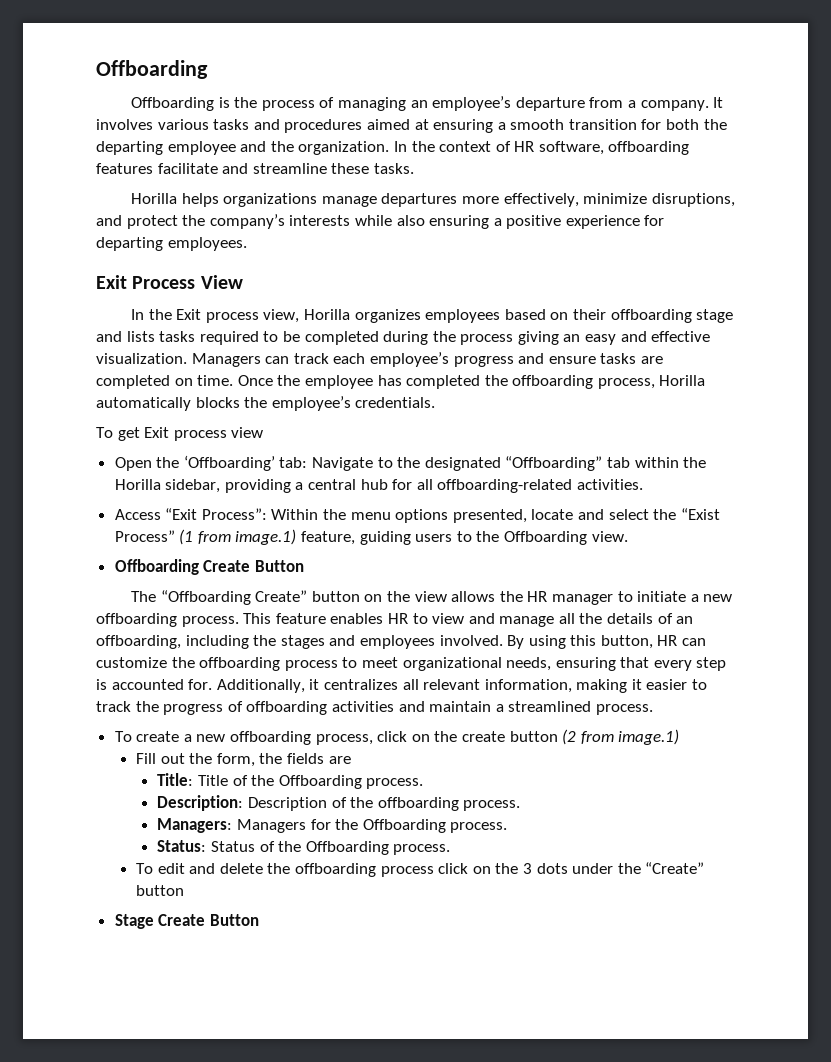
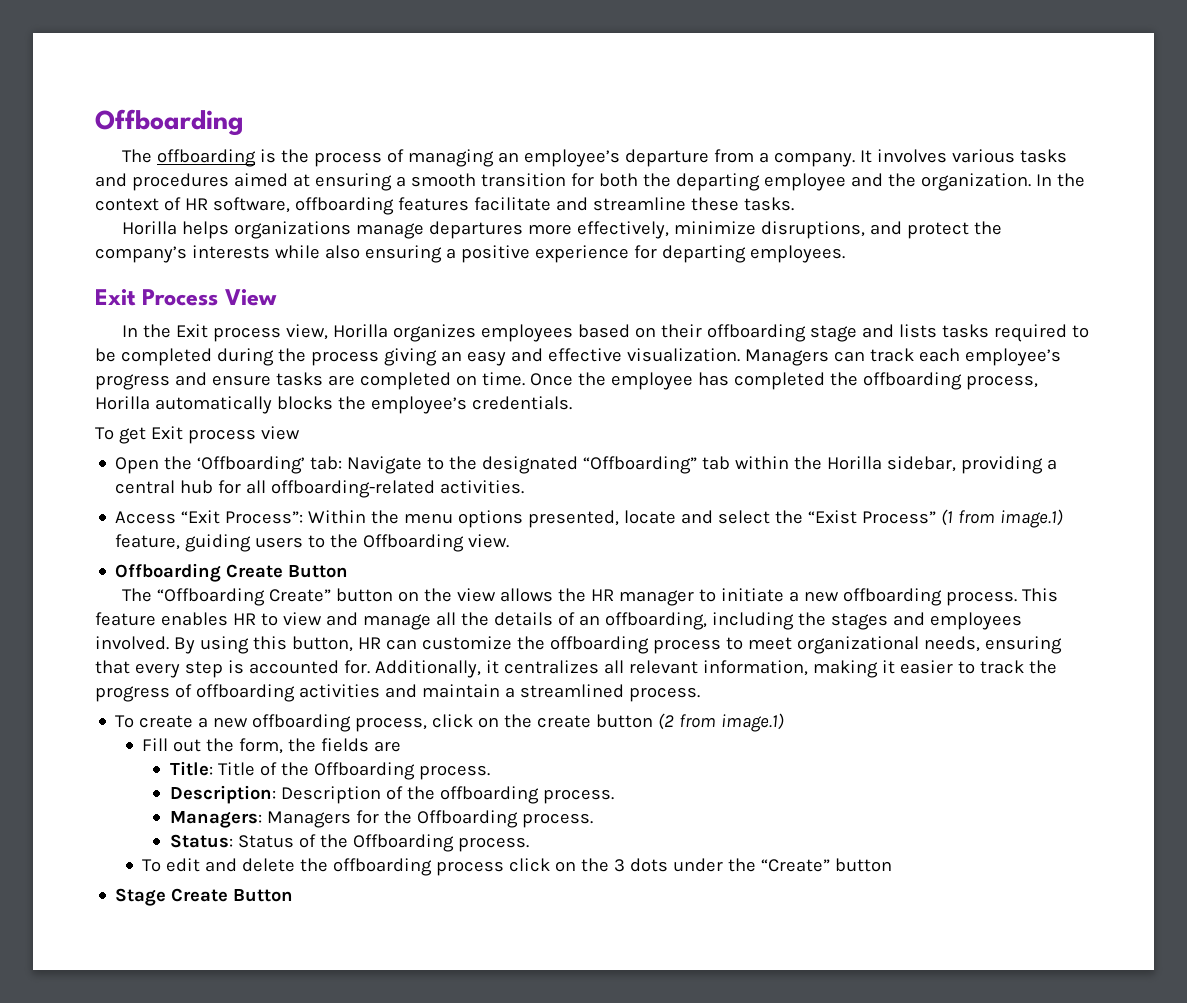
- Offboarding is the process of managing an employee’s departure from a company.
+ The offboarding is the process of managing an employee’s departure from a company.

